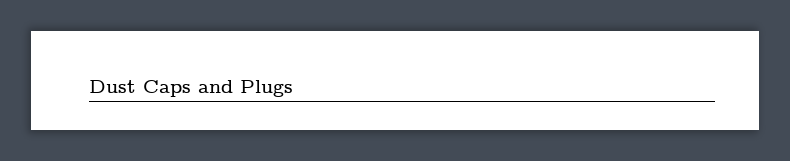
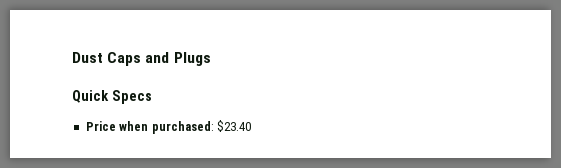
+ Quick Specs
+ Price when purchased: $23.40

